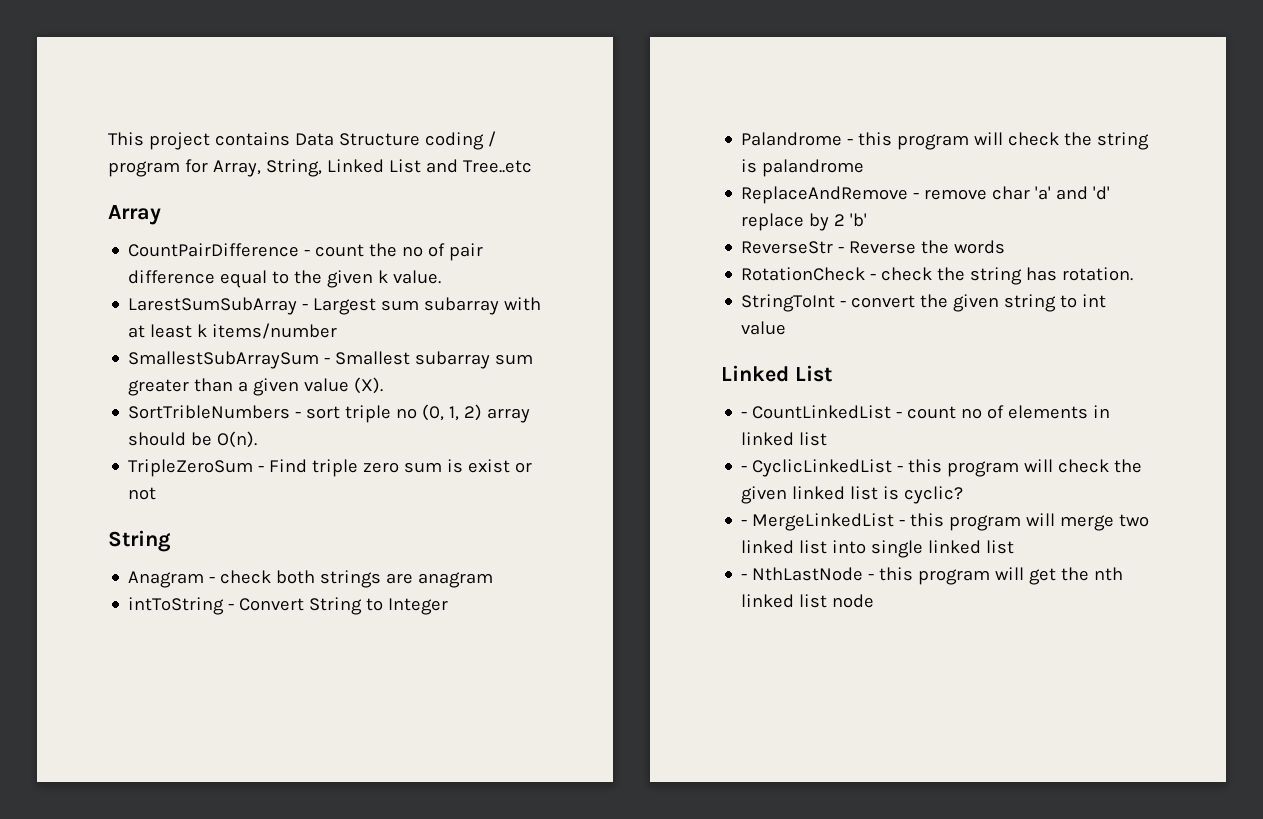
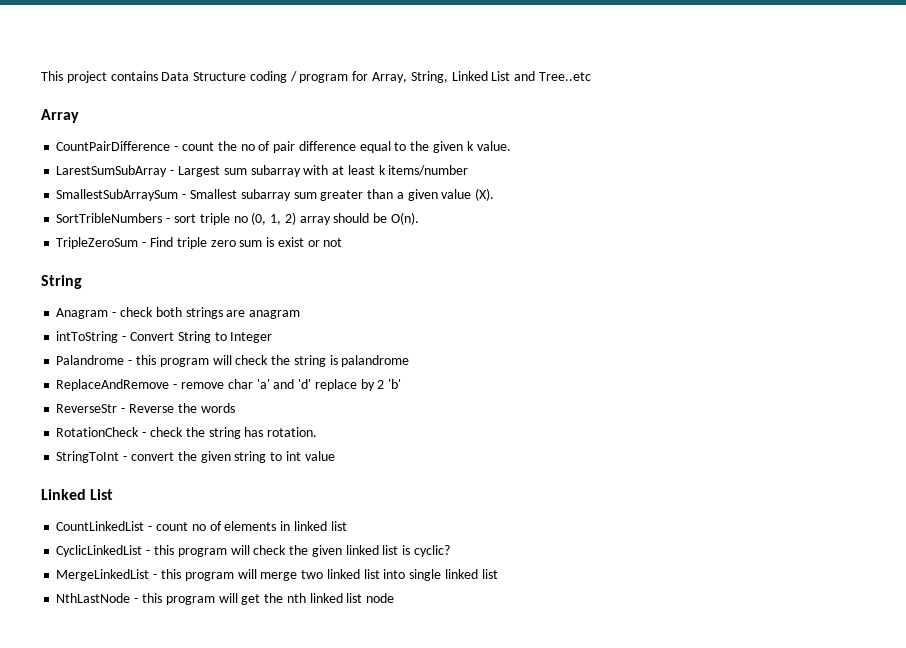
- - CountLinkedList - count no of elements in linked list
+ CountLinkedList - count no of elements in linked list
- - CyclicLinkedList - this program will check the given linked list is cyclic?
+ CyclicLinkedList - this program will check the given linked list is cyclic?
- - MergeLinkedList - this program will merge two linked list into single linked list
+ MergeLinkedList - this program will merge two linked list into single linked list
- - NthLastNode - this program will get the nth linked list node
+ NthLastNode - this program will get the nth linked list node

